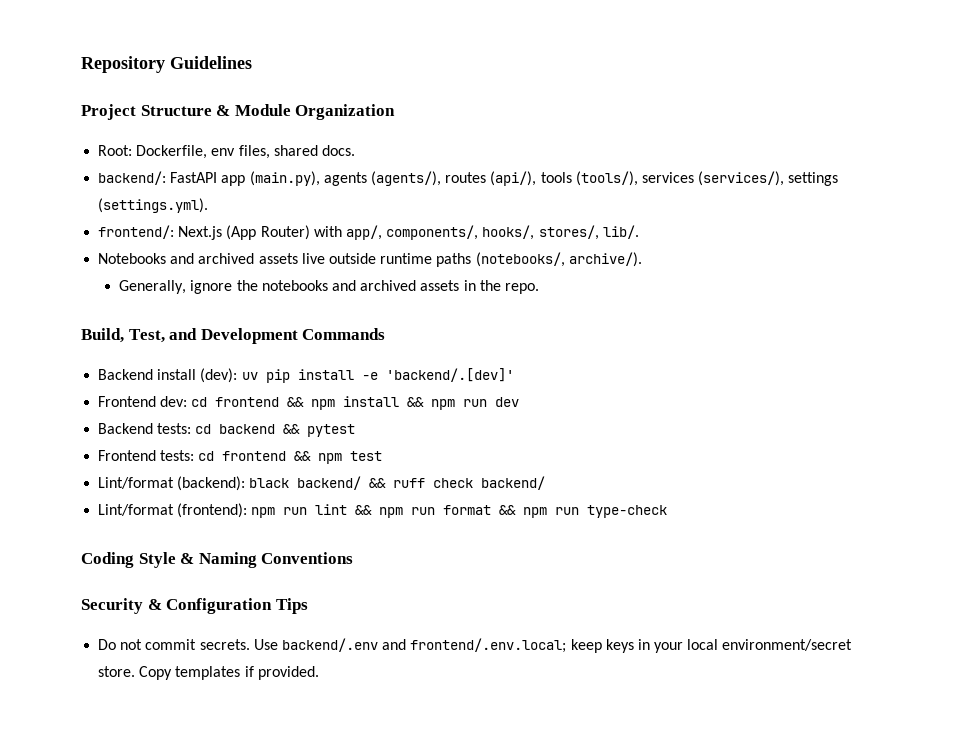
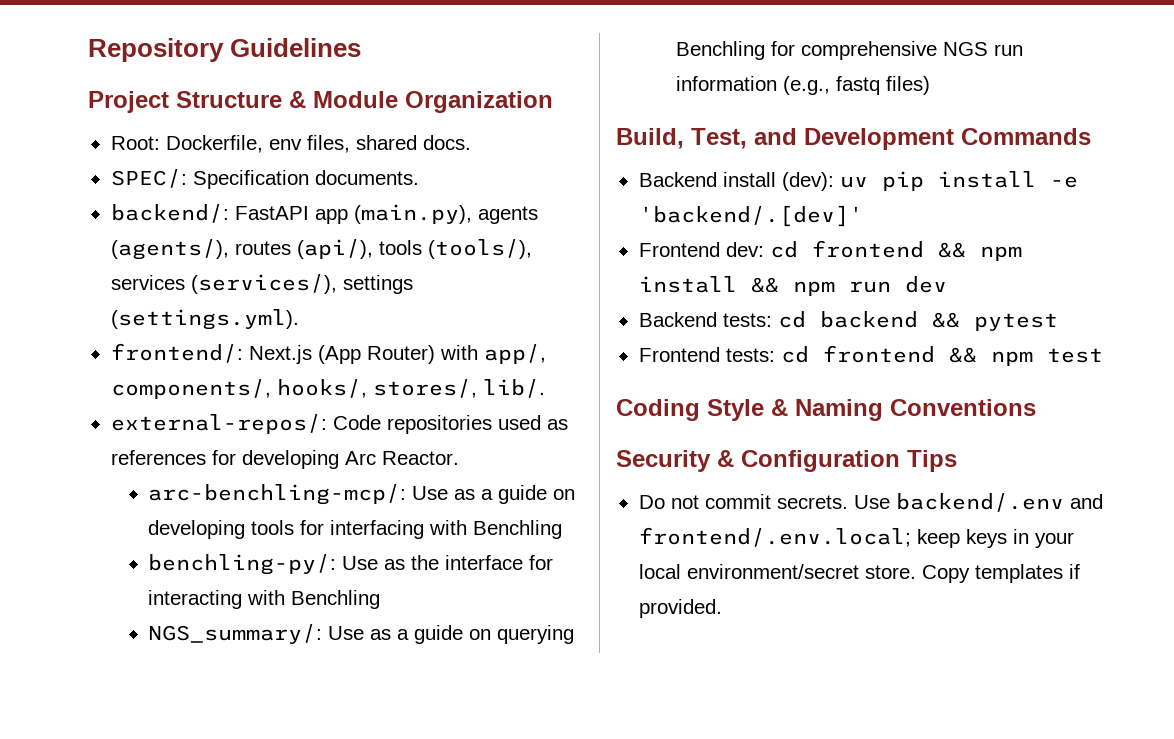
+ SPEC/: Specification documents.
- Notebooks and archived assets live outside runtime paths (notebooks/, archive/).
- Generally, ignore the notebooks and archived assets in the repo.
+ external-repos/: Code repositories used as references for developing Arc Reactor.
+ arc-benchling-mcp/: Use as a guide on developing tools for interfacing with Benchling
+ benchling-py/: Use as the interface for interacting with Benchling
+ NGS_summary/: Use as a guide on querying Benchling for comprehensive NGS run information (e.g., fastq files)
- Lint/format (backend): black backend/ && ruff check backend/
- Lint/format (frontend): npm run lint && npm run format && npm run type-check

